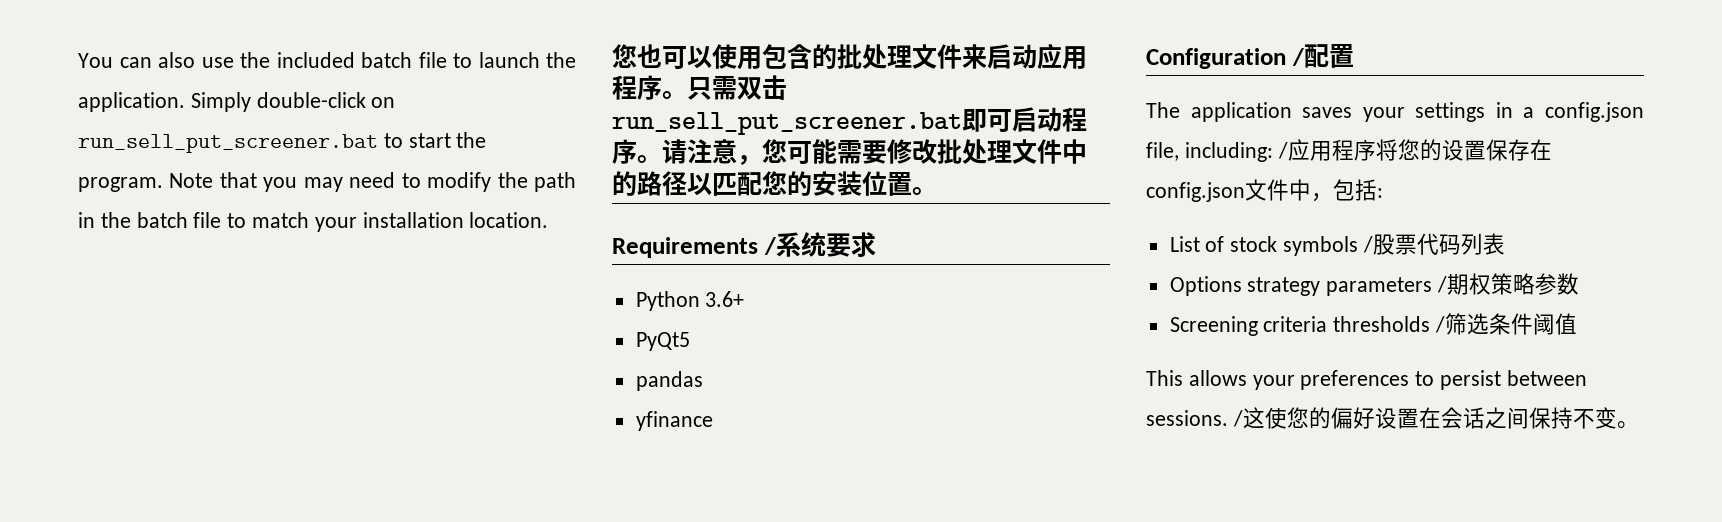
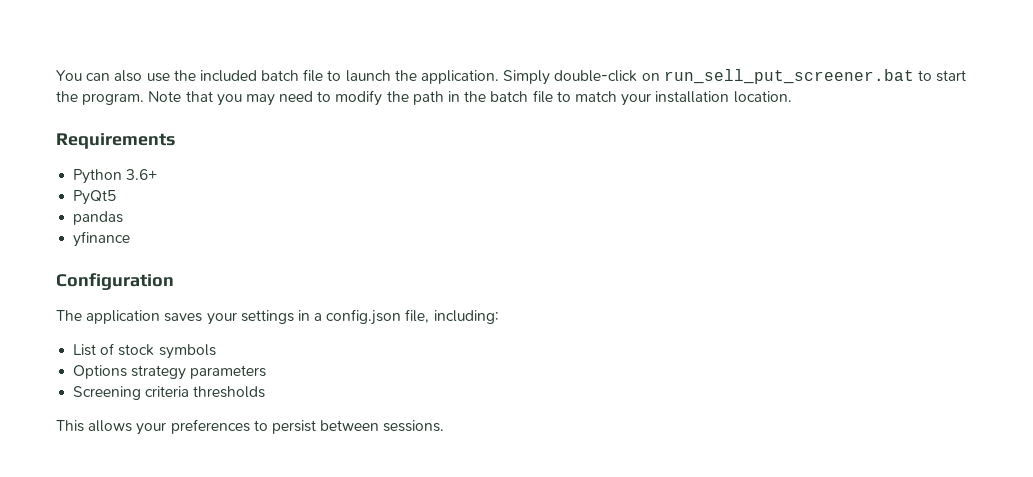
- 您也可以使用包含的批处理文件来启动应用程序。只需双击run_sell_put_screener.bat即可启动程序。请注意，您可能需要修改批处理文件中的路径以匹配您的安装位置。
- Requirements /系统要求
+ Requirements
- Configuration /配置
+ Configuration
- The application saves your settings in a config.json file, including: /应用程序将您的设置保存在config.json文件中，包括:
+ The application saves your settings in a config.json file, including:
- List of stock symbols /股票代码列表
+ List of stock symbols
- Options strategy parameters /期权策略参数
+ Options strategy parameters
- Screening criteria thresholds /筛选条件阈值
+ Screening criteria thresholds
- /这使您的偏好设置在会话之间保持不变。

